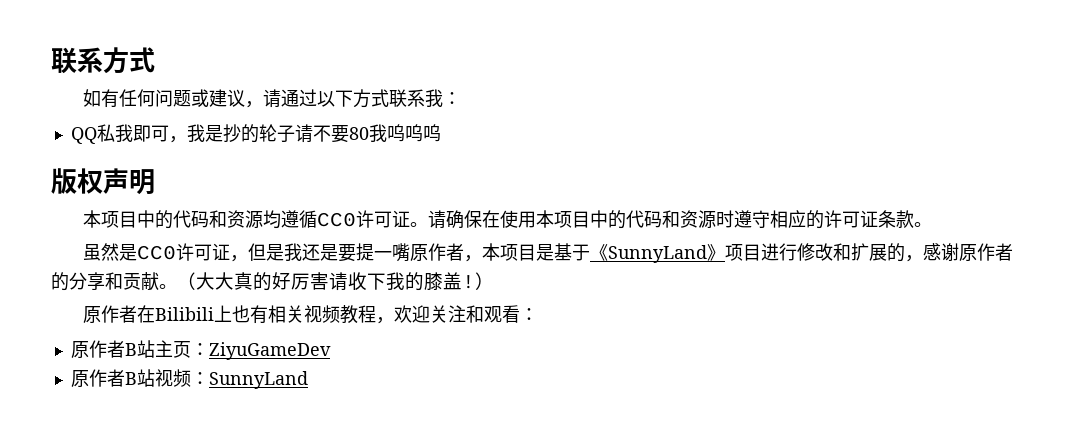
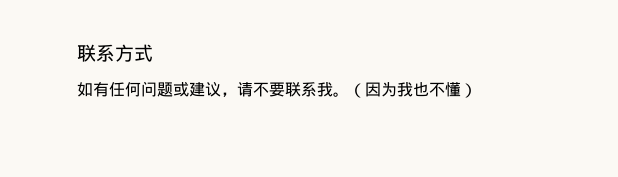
- 如有任何问题或建议，请通过以下方式联系我：
- QQ私我即可，我是抄的轮子请不要80我呜呜呜
- 版权声明
- 本项目中的代码和资源均遵循CC0许可证。请确保在使用本项目中的代码和资源时遵守相应的许可证条款。
- 虽然是CC0许可证，但是我还是要提一嘴原作者，本项目是基于《SunnyLand》项目进行修改和扩展的，感谢原作者的分享和贡献。（大大真的好厉害请收下我的膝盖!）
- 原作者在Bilibili上也有相关视频教程，欢迎关注和观看：
- 原作者B站主页：ZiyuGameDev
- 原作者B站视频：SunnyLand
+ 如有任何问题或建议，请不要联系我。（因为我也不懂）

